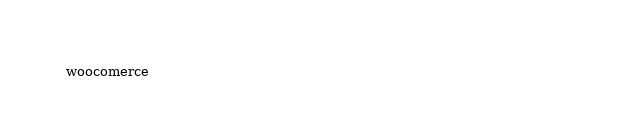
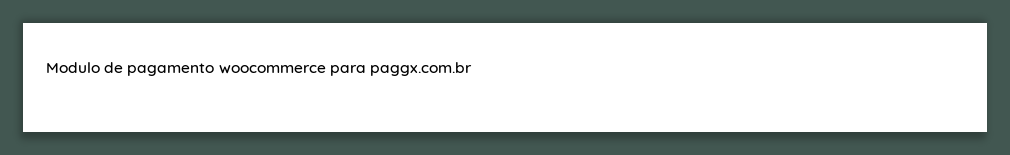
- woocomerce
+ Modulo de pagamento woocommerce para paggx.com.br

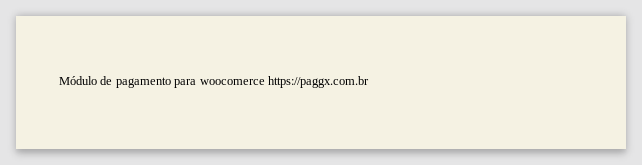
- Modulo de pagamento woocommerce para paggx.com.br
+ Módulo de pagamento para woocomerce https://paggx.com.br

